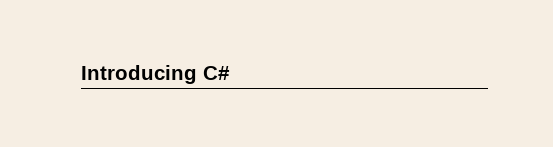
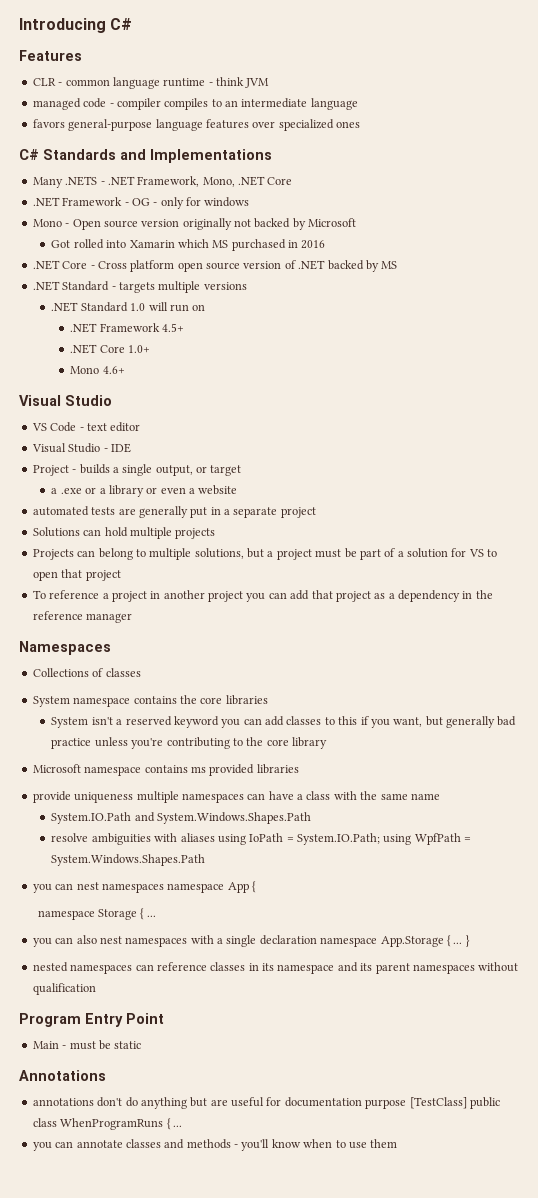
+ Features
+ CLR - common language runtime - think JVM
+ managed code - compiler compiles to an intermediate language
+ favors general-purpose language features over specialized ones
+ C# Standards and Implementations
+ Many .NETS - .NET Framework, Mono, .NET Core
+ .NET Framework - OG - only for windows
+ Mono - Open source version originally not backed by Microsoft
+ Got rolled into Xamarin which MS purchased in 2016
+ .NET Core - Cross platform open source version of .NET backed by MS
+ .NET Standard - targets multiple versions
+ .NET Standard 1.0 will run on
+ .NET Framework 4.5+
+ .NET Core 1.0+
+ Mono 4.6+
+ Visual Studio
+ VS Code - text editor
+ Visual Studio - IDE
+ Project - builds a single output, or target
+ a .exe or a library or even a website
+ automated tests are generally put in a separate project
+ Solutions can hold multiple projects
+ Projects can belong to multiple solutions, but a project must be part of a solution for VS to open that project
+ To reference a project in another project you can add that project as a dependency in the reference manager
+ Namespaces
+ Collections of classes
+ System namespace contains the core libraries
+ System isn't a reserved keyword you can add classes to this if you want, but generally bad practice unless you're contributing to the core library
+ Microsoft namespace contains ms provided libraries
+ provide uniqueness multiple namespaces can have a class with the same name
+ System.IO.Path and System.Windows.Shapes.Path
+ resolve ambiguities with aliases using IoPath = System.IO.Path; using WpfPath = System.Windows.Shapes.Path
+ you can nest namespaces namespace App {
+ namespace Storage { ...
+ you can also nest namespaces with a single declaration namespace App.Storage { ... }
+ nested namespaces can reference classes in its namespace and its parent namespaces without qualification
+ Program Entry Point
+ Main - must be static
+ Annotations
+ annotations don't do anything but are useful for documentation purpose [TestClass] public class WhenProgramRuns { ...
+ you can annotate classes and methods - you'll know when to use them

